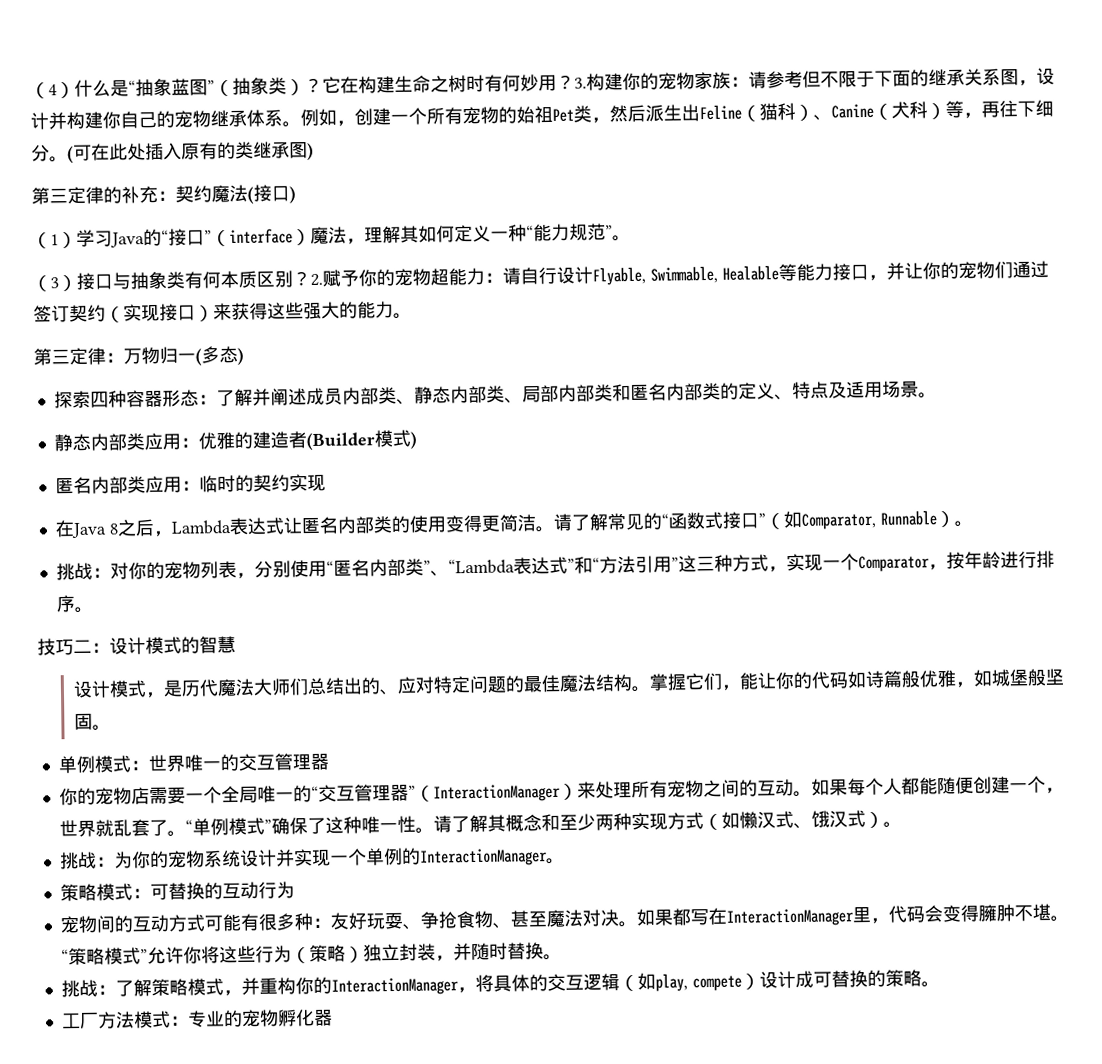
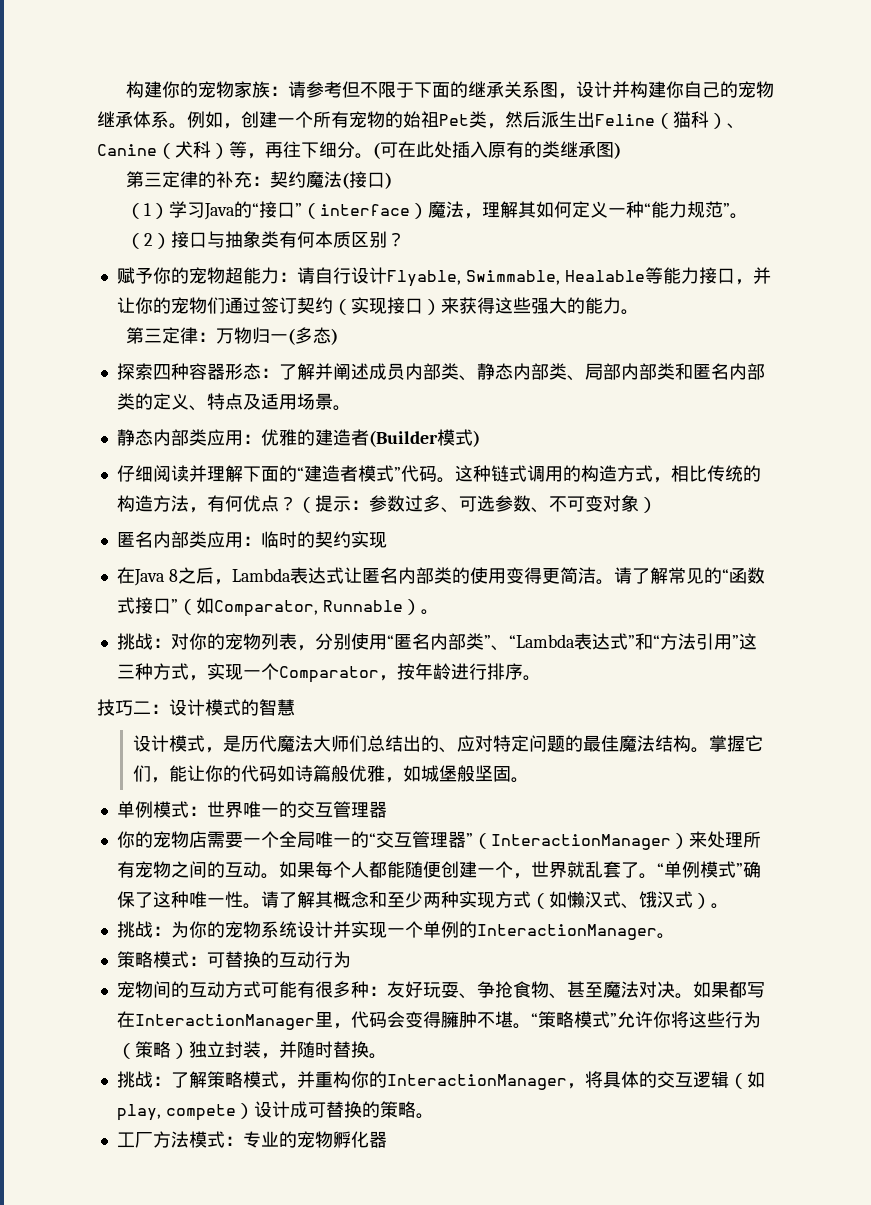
- （4）什么是“抽象蓝图”（抽象类）？它在构建生命之树时有何妙用？3.构建你的宠物家族：请参考但不限于下面的继承关系图，设计并构建你自己的宠物继承体系。
+ 构建你的宠物家族：请参考但不限于下面的继承关系图，设计并构建你自己的宠物继承体系。
- （3）接口与抽象类有何本质区别？2.赋予你的宠物超能力：请自行设计Flyable, Swimmable, Healable等能力接口，并让你的宠物们通过签订契约（实现接口）来获得这些强大的能力。
+ （2）接口与抽象类有何本质区别？
+ 赋予你的宠物超能力：请自行设计Flyable, Swimmable, Healable等能力接口，并让你的宠物们通过签订契约（实现接口）来获得这些强大的能力。
+ 仔细阅读并理解下面的“建造者模式”代码。这种链式调用的构造方式，相比传统的构造方法，有何优点？（提示：参数过多、可选参数、不可变对象）

